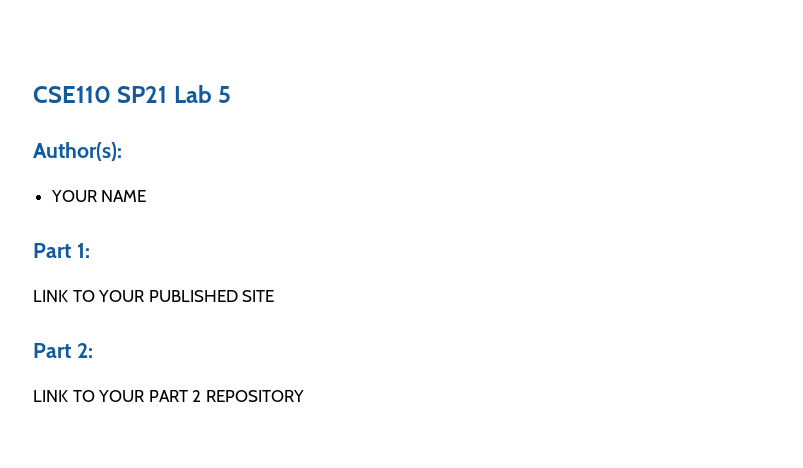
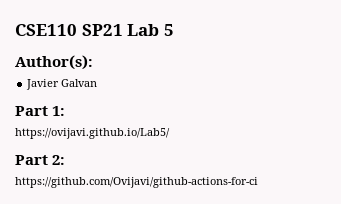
- YOUR NAME
+ Javier Galvan
- LINK TO YOUR PUBLISHED SITE
+ https://ovijavi.github.io/Lab5/
  Part 2:
- LINK TO YOUR PART 2 REPOSITORY
+ https://github.com/Ovijavi/github-actions-for-ci

